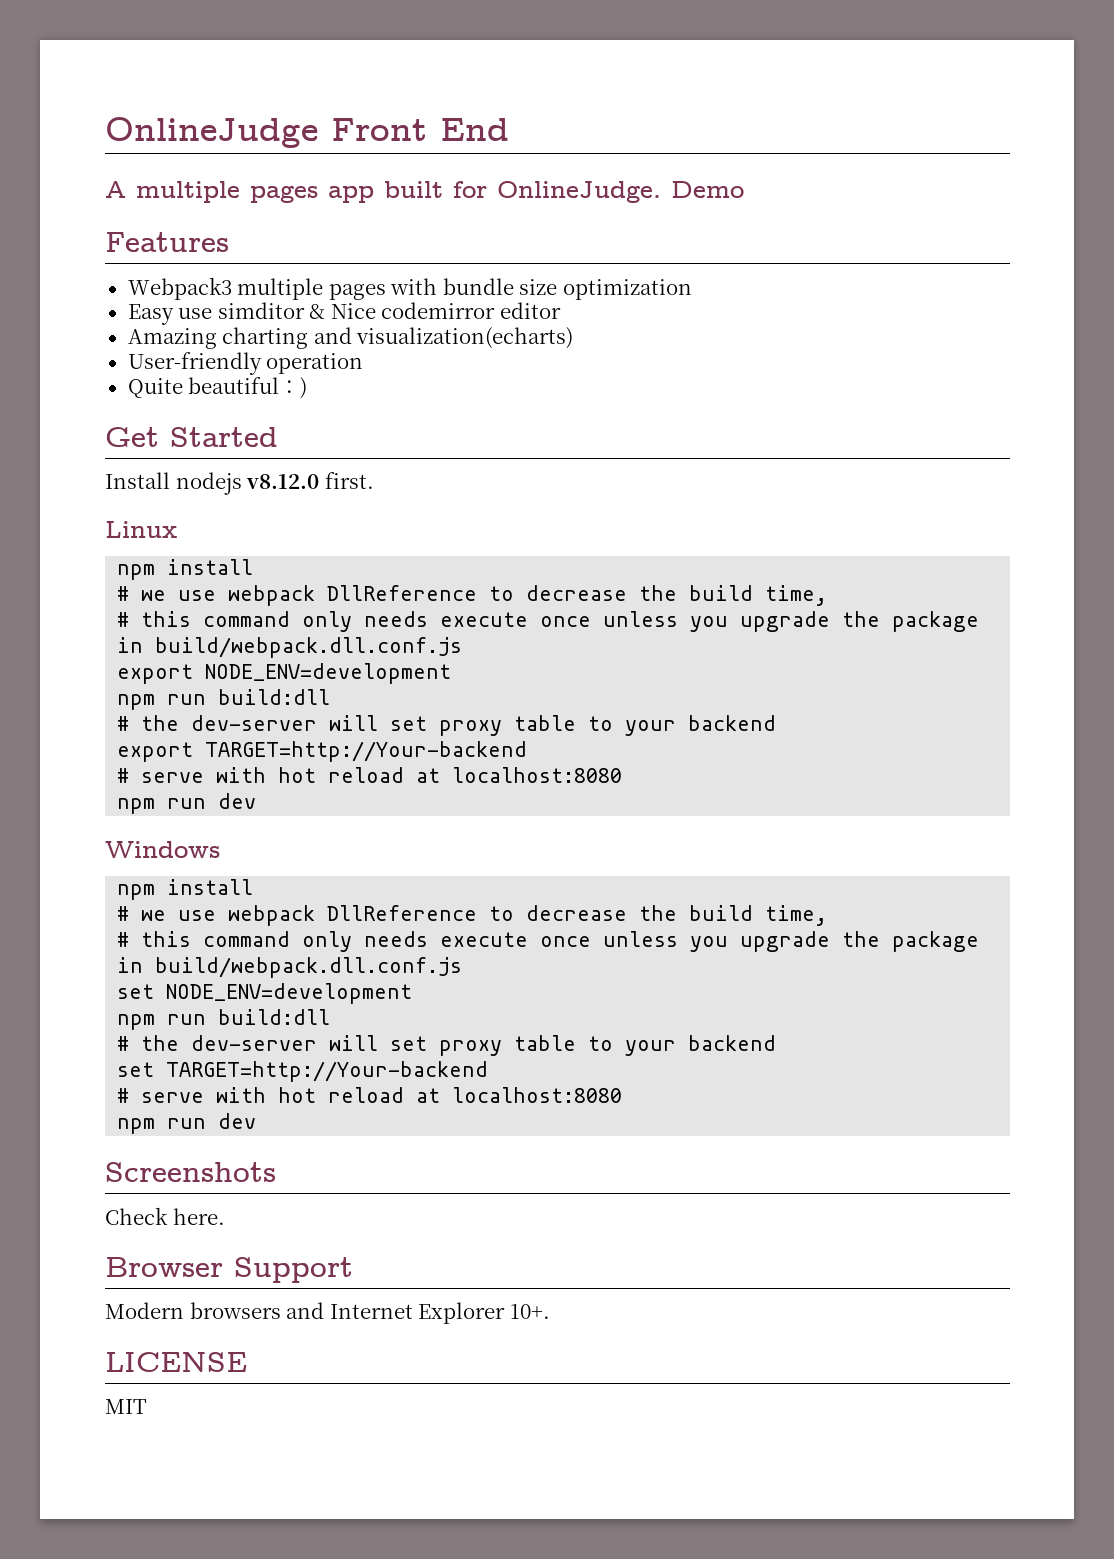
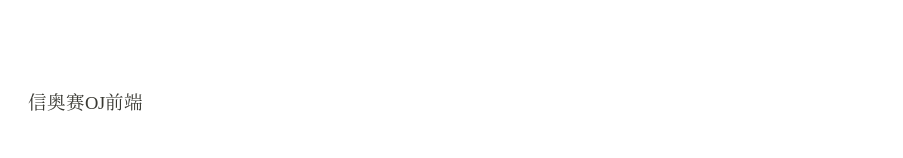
- OnlineJudge Front End
- A multiple pages app built for OnlineJudge. Demo
- Features
- Webpack3 multiple pages with bundle size optimization
- Easy use simditor & Nice codemirror editor
- Amazing charting and visualization(echarts)
- User-friendly operation
- Quite beautiful：)
- Get Started
- Install nodejs v8.12.0 first.
- Linux
- npm install
- # we use webpack DllReference to decrease the build time,
- # this command only needs execute once unless you upgrade the package in build/webpack.dll.conf.js
- export NODE_ENV=development
- npm run build:dll
- # the dev-server will set proxy table to your backend
- export TARGET=http://Your-backend
- # serve with hot reload at localhost:8080
- npm run dev
- Windows
- npm install
- # we use webpack DllReference to decrease the build time,
- # this command only needs execute once unless you upgrade the package in build/webpack.dll.conf.js
- set NODE_ENV=development
- npm run build:dll
- # the dev-server will set proxy table to your backend
- set TARGET=http://Your-backend
- # serve with hot reload at localhost:8080
- npm run dev
- Screenshots
- Check here.
- Browser Support
- Modern browsers and Internet Explorer 10+.
- LICENSE
- MIT
+ 信奥赛OJ前端

